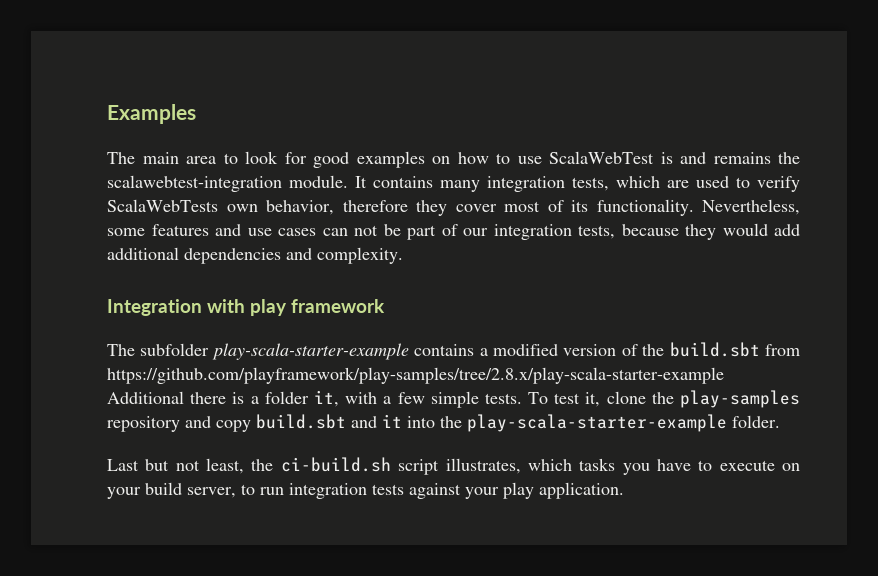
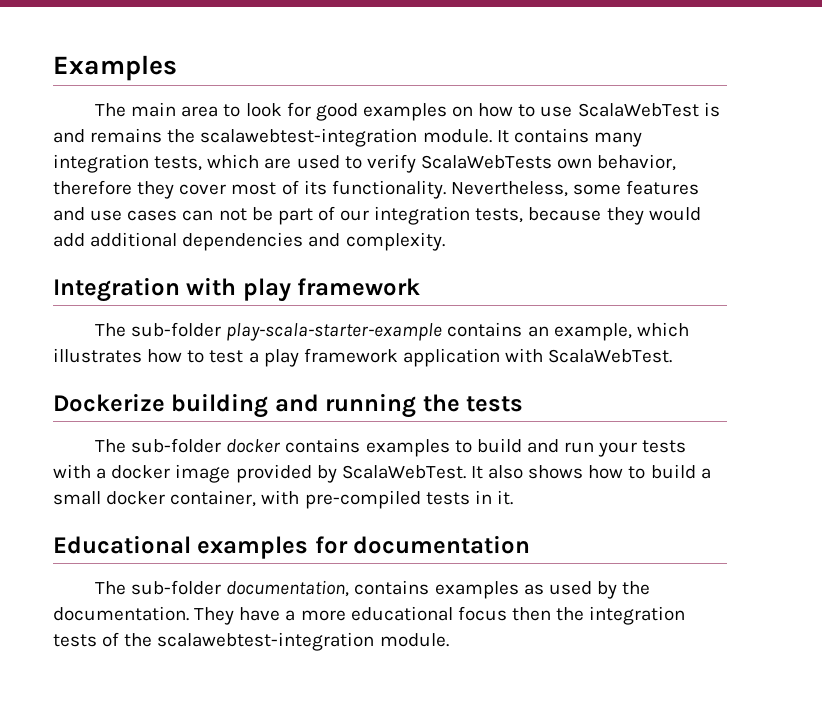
- The subfolder play-scala-starter-example contains a modified version of the build.sbt from https://github.com/playframework/play-samples/tree/2.8.x/play-scala-starter-example Additional there is a folder it, with a few simple tests. To test it, clone the play-samples repository and copy build.sbt and it into the play-scala-starter-example folder.
- Last but not least, the ci-build.sh script illustrates, which tasks you have to execute on your build server, to run integration tests against your play application.
+ The sub-folder play-scala-starter-example contains an example, which illustrates how to test a play framework application with ScalaWebTest.
+ Dockerize building and running the tests
+ The sub-folder docker contains examples to build and run your tests with a docker image provided by ScalaWebTest. It also shows how to build a small docker container, with pre-compiled tests in it.
+ Educational examples for documentation
+ The sub-folder documentation, contains examples as used by the documentation. They have a more educational focus then the integration tests of the scalawebtest-integration module.

